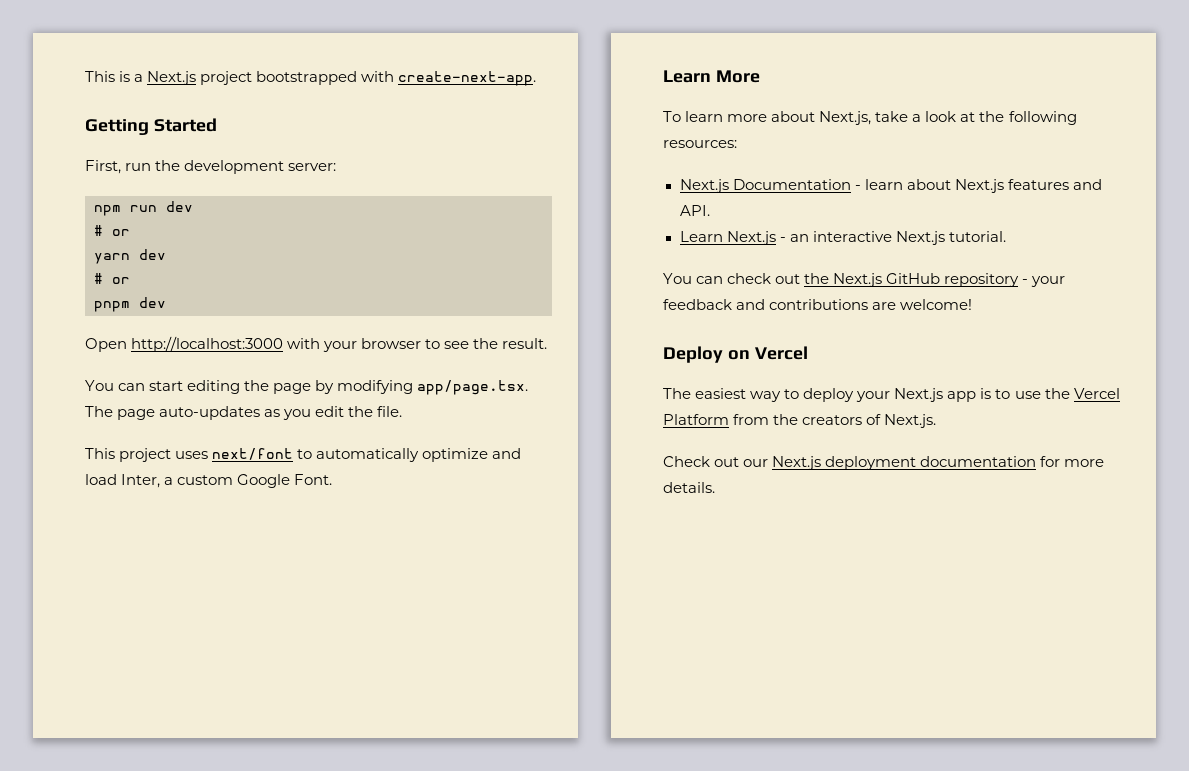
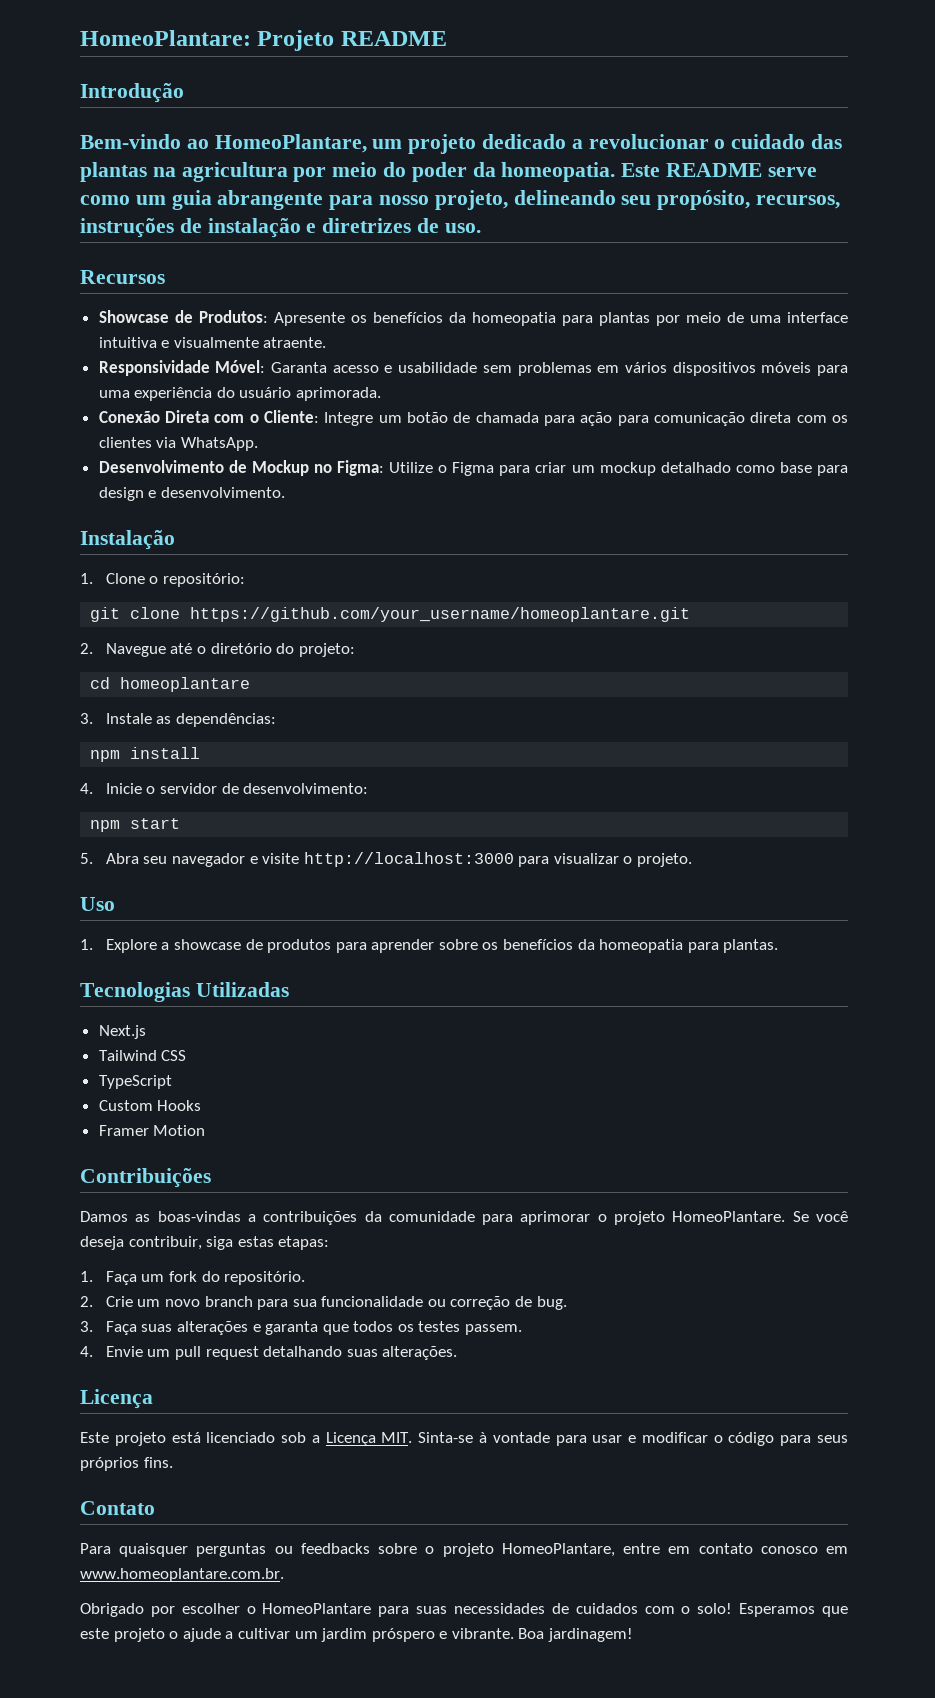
- This is a Next.js project bootstrapped with create-next-app.
- Getting Started
- First, run the development server:
- npm run dev
- # or
- yarn dev
- # or
- pnpm dev
- Open http://localhost:3000 with your browser to see the result.
- You can start editing the page by modifying app/page.tsx. The page auto-updates as you edit the file.
- This project uses next/font to automatically optimize and load Inter, a custom Google Font.
- Learn More
- To learn more about Next.js, take a look at the following resources:
- Next.js Documentation - learn about Next.js features and API.
- Learn Next.js - an interactive Next.js tutorial.
- You can check out the Next.js GitHub repository - your feedback and contributions are welcome!
- Deploy on Vercel
- The easiest way to deploy your Next.js app is to use the Vercel Platform from the creators of Next.js.
- Check out our Next.js deployment documentation for more details.
+ HomeoPlantare: Projeto README
+ Introdução
+ Bem-vindo ao HomeoPlantare, um projeto dedicado a revolucionar o cuidado das plantas na agricultura por meio do poder da homeopatia. Este README serve como um guia abrangente para nosso projeto, delineando seu propósito, recursos, instruções de instalação e diretrizes de uso.
+ Recursos
+ Showcase de Produtos: Apresente os benefícios da homeopatia para plantas por meio de uma interface intuitiva e visualmente atraente.
+ Responsividade Móvel: Garanta acesso e usabilidade sem problemas em vários dispositivos móveis para uma experiência do usuário aprimorada.
+ Conexão Direta com o Cliente: Integre um botão de chamada para ação para comunicação direta com os clientes via WhatsApp.
+ Desenvolvimento de Mockup no Figma: Utilize o Figma para criar um mockup detalhado como base para design e desenvolvimento.
+ Instalação
+ 1. Clone o repositório:
+ git clone https://github.com/your_username/homeoplantare.git
+ 2. Navegue até o diretório do projeto:
+ cd homeoplantare
+ 3. Instale as dependências:
+ npm install
+ 4. Inicie o servidor de desenvolvimento:
+ npm start
+ 5. Abra seu navegador e visite http://localhost:3000 para visualizar o projeto.
+ Uso
+ 1. Explore a showcase de produtos para aprender sobre os benefícios da homeopatia para plantas.
+ Tecnologias Utilizadas
+ Next.js
+ Tailwind CSS
+ TypeScript
+ Custom Hooks
+ Framer Motion
+ Contribuições
+ Damos as boas-vindas a contribuições da comunidade para aprimorar o projeto HomeoPlantare. Se você deseja contribuir, siga estas etapas:
+ 1. Faça um fork do repositório.
+ 2. Crie um novo branch para sua funcionalidade ou correção de bug.
+ 3. Faça suas alterações e garanta que todos os testes passem.
+ 4. Envie um pull request detalhando suas alterações.
+ Licença
+ Este projeto está licenciado sob a Licença MIT. Sinta-se à vontade para usar e modificar o código para seus próprios fins.
+ Contato
+ Para quaisquer perguntas ou feedbacks sobre o projeto HomeoPlantare, entre em contato conosco em www.homeoplantare.com.br.
+ Obrigado por escolher o HomeoPlantare para suas necessidades de cuidados com o solo! Esperamos que este projeto o ajude a cultivar um jardim próspero e vibrante. Boa jardinagem!

